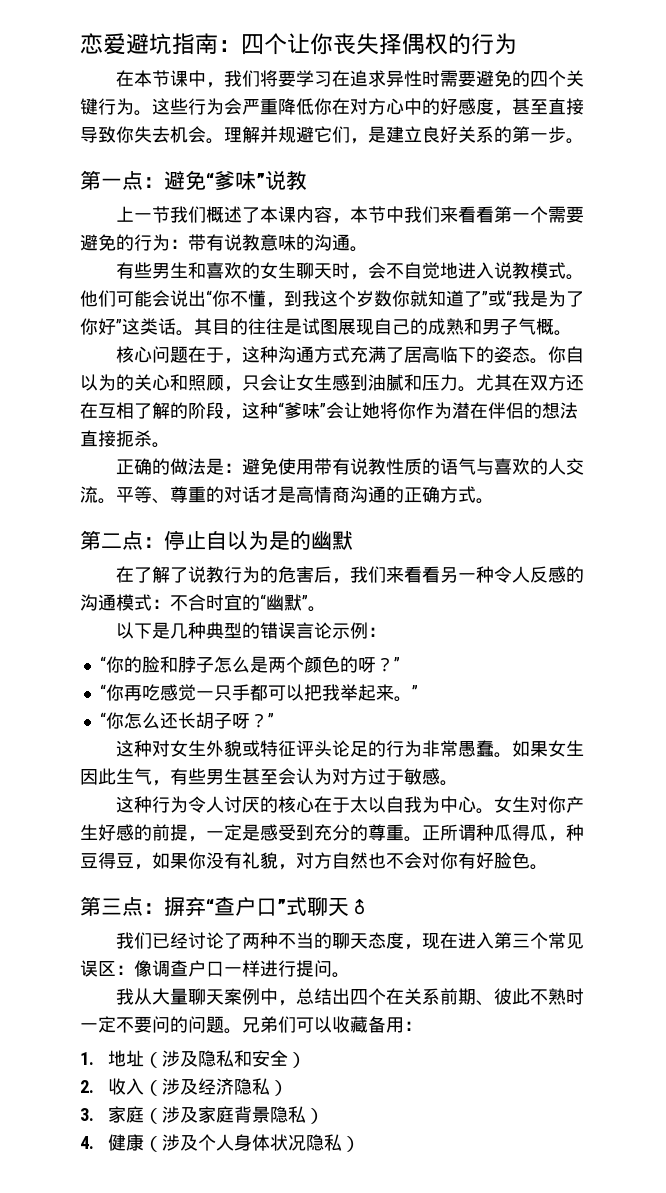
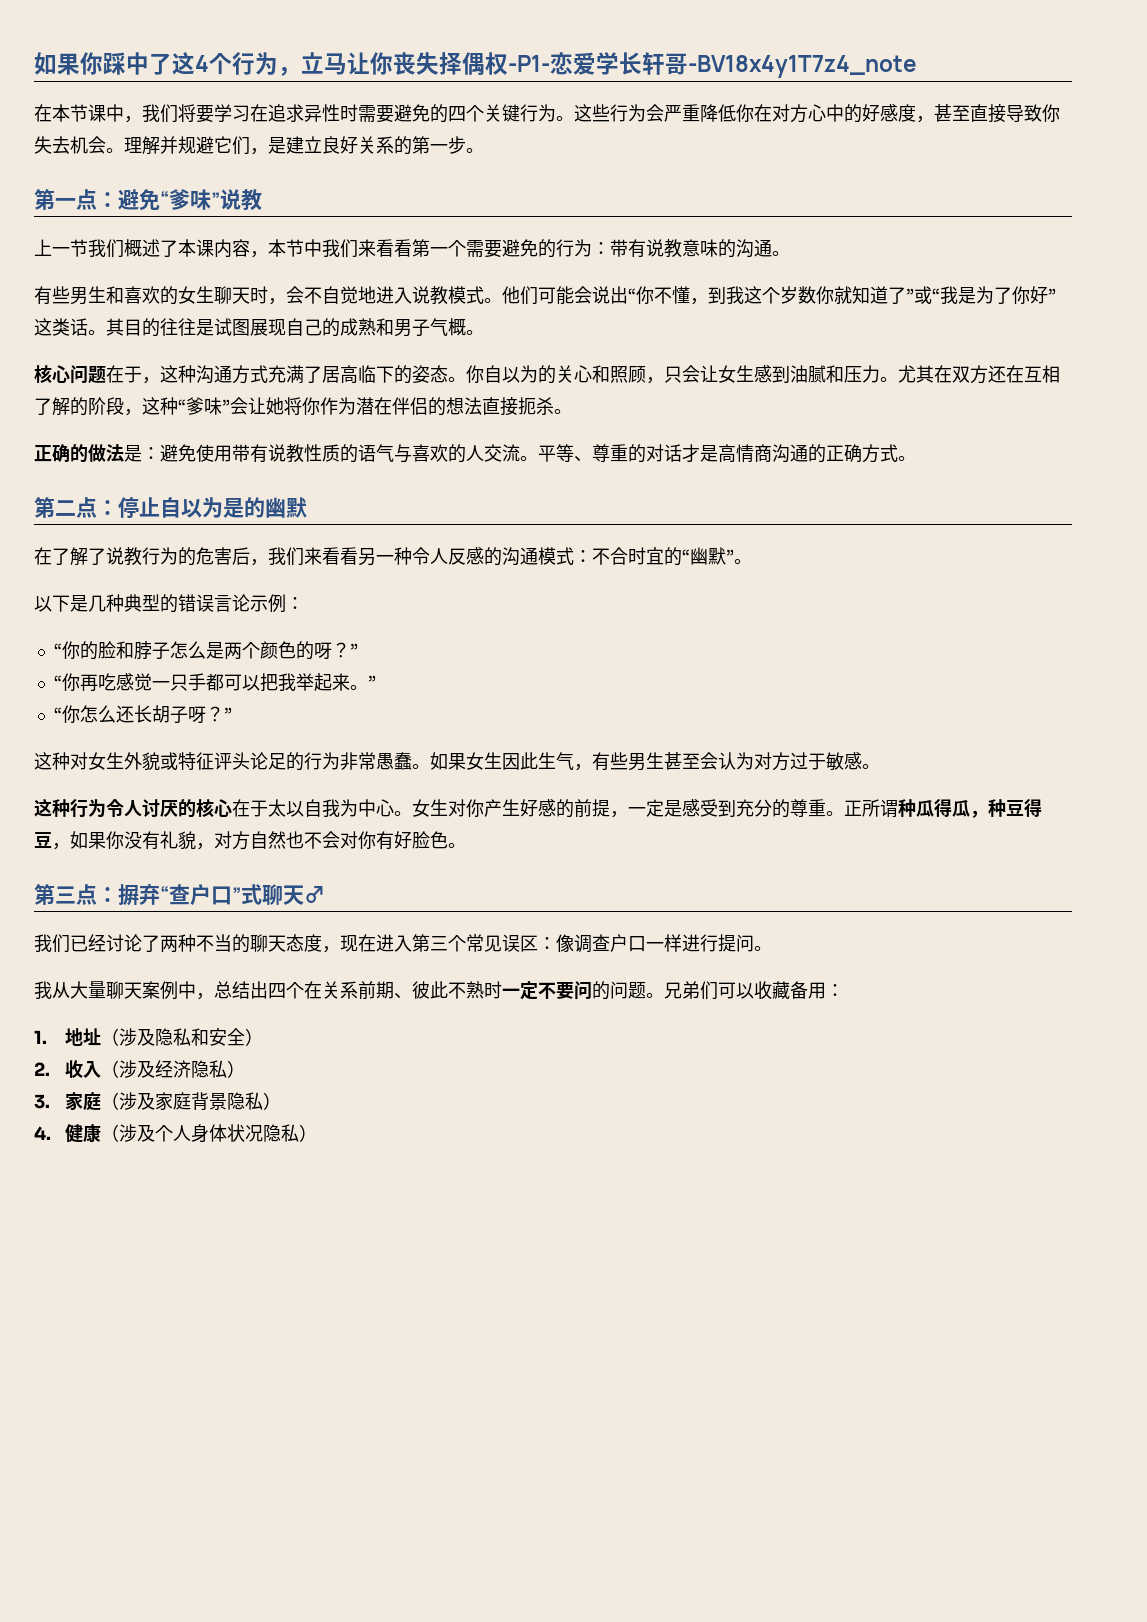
- 恋爱避坑指南：四个让你丧失择偶权的行为
+ 如果你踩中了这4个行为，立马让你丧失择偶权-P1-恋爱学长轩哥-BV18x4y1T7z4_note

